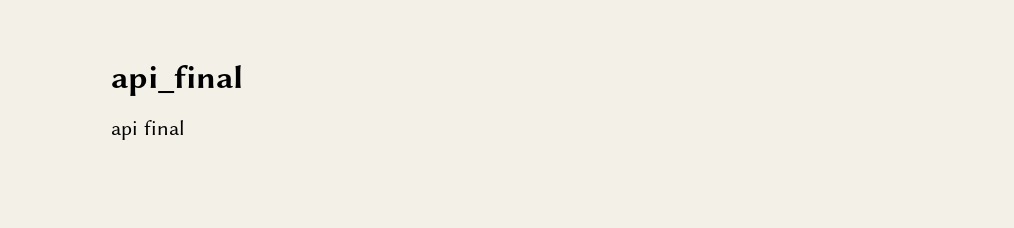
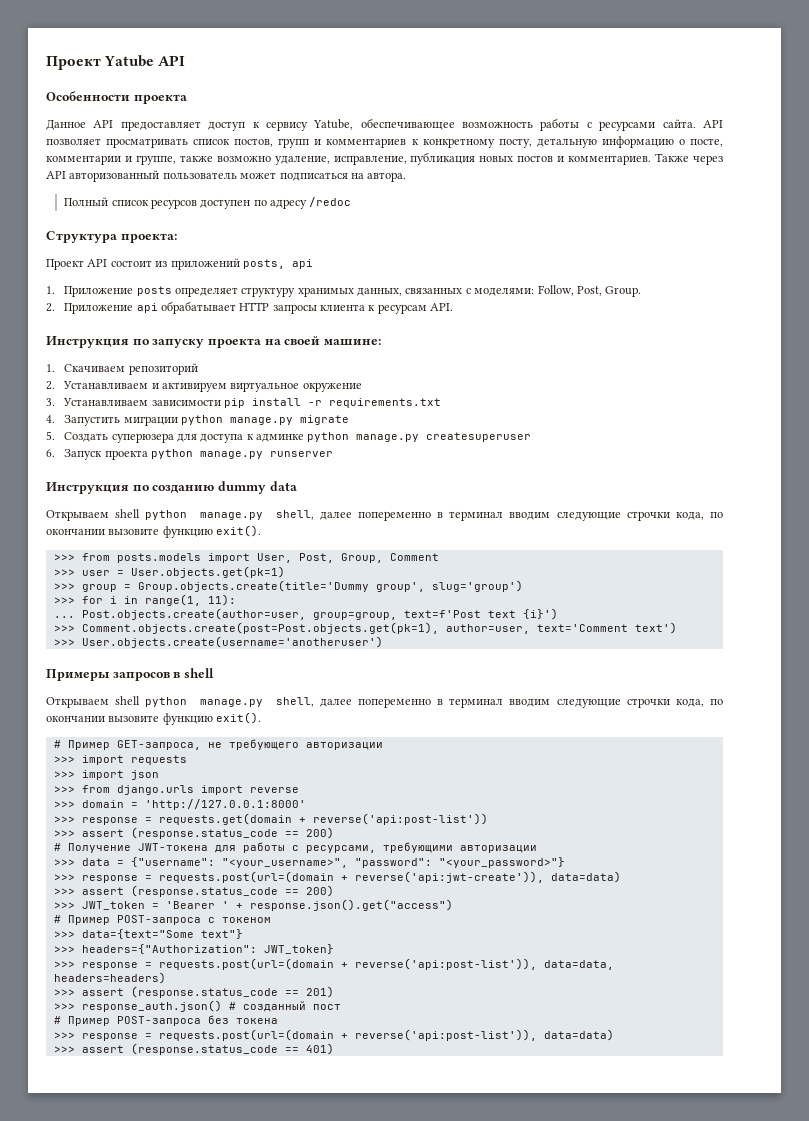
- api_final
- api final
+ Проект Yatube API
+ Особенности проекта
+ Данное API предоставляет доступ к сервису Yatube, обеспечивающее возможность работы с ресурсами сайта. API позволяет просматривать список постов, групп и комментариев к конкретному посту, детальную информацию о посте, комментарии и группе, также возможно удаление, исправление, публикация новых постов и комментариев. Также через API авторизованный пользователь может подписаться на автора.
+ Полный список ресурсов доступен по адресу /redoc
+ Структура проекта:
+ Проект API состоит из приложений posts, api
+ 1. Приложение posts определяет структуру хранимых данных, связанных с моделями: Follow, Post, Group.
+ 2. Приложение api обрабатывает HTTP запросы клиента к ресурсам API.
+ Инструкция по запуску проекта на своей машине:
+ 1. Скачиваем репозиторий
+ 2. Устанавливаем и активируем виртуальное окружение
+ 3. Устанавливаем зависимости pip install -r requirements.txt
+ 4. Запустить миграции python manage.py migrate
+ 5. Создать суперюзера для доступа к админке python manage.py createsuperuser
+ 6. Запуск проекта python manage.py runserver
+ Инструкция по созданию dummy data
+ Открываем shell python manage.py shell, далее попеременно в терминал вводим следующие строчки кода, по окончании вызовите функцию exit().
+ >>> from posts.models import User, Post, Group, Comment
+ >>> user = User.objects.get(pk=1)
+ >>> group = Group.objects.create(title='Dummy group', slug='group')
+ >>> for i in range(1, 11):
+ ... Post.objects.create(author=user, group=group, text=f'Post text {i}')
+ >>> Comment.objects.create(post=Post.objects.get(pk=1), author=user, text='Comment text')
+ >>> User.objects.create(username='anotheruser')
+ Примеры запросов в shell
+ Открываем shell python manage.py shell, далее попеременно в терминал вводим следующие строчки кода, по окончании вызовите функцию exit().
+ # Пример GET-запроса, не требующего авторизации
+ >>> import requests
+ >>> import json
+ >>> from django.urls import reverse
+ >>> domain = 'http://127.0.0.1:8000'
+ >>> response = requests.get(domain + reverse('api:post-list'))
+ >>> assert (response.status_code == 200)
+ # Получение JWT-токена для работы с ресурсами, требующими авторизации
+ >>> data = {"username": "<your_username>", "password": "<your_password>"}
+ >>> response = requests.post(url=(domain + reverse('api:jwt-create')), data=data)
+ >>> assert (response.status_code == 200)
+ >>> JWT_token = 'Bearer ' + response.json().get("access")
+ # Пример POST-запроса с токеном
+ >>> data={text="Some text"}
+ >>> headers={"Authorization": JWT_token}
+ >>> response = requests.post(url=(domain + reverse('api:post-list')), data=data, headers=headers)
+ >>> assert (response.status_code == 201)
+ >>> response_auth.json() # созданный пост
+ # Пример POST-запроса без токена
+ >>> response = requests.post(url=(domain + reverse('api:post-list')), data=data)
+ >>> assert (response.status_code == 401)

